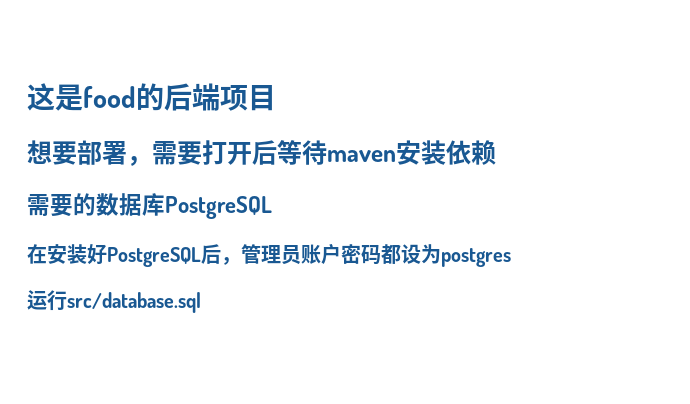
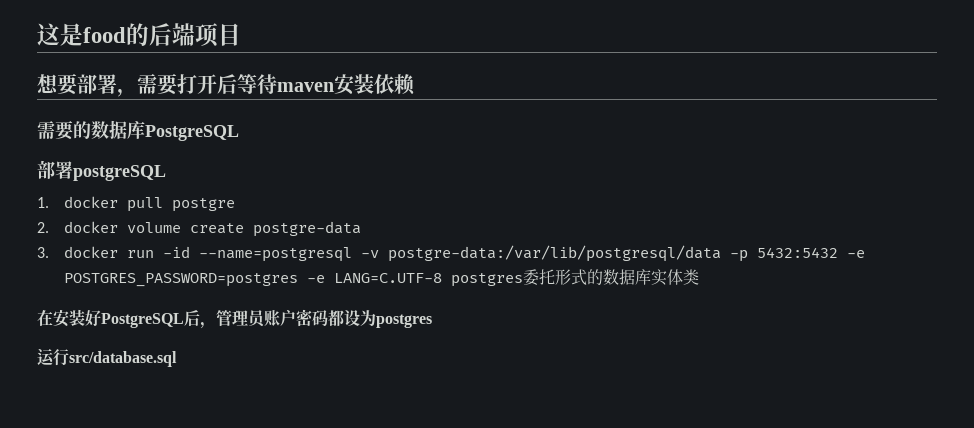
+ 部署postgreSQL
+ 1. docker pull postgre
+ 2. docker volume create postgre-data
+ 3. docker run -id --name=postgresql -v postgre-data:/var/lib/postgresql/data -p 5432:5432 -e POSTGRES_PASSWORD=postgres -e LANG=C.UTF-8 postgres委托形式的数据库实体类

